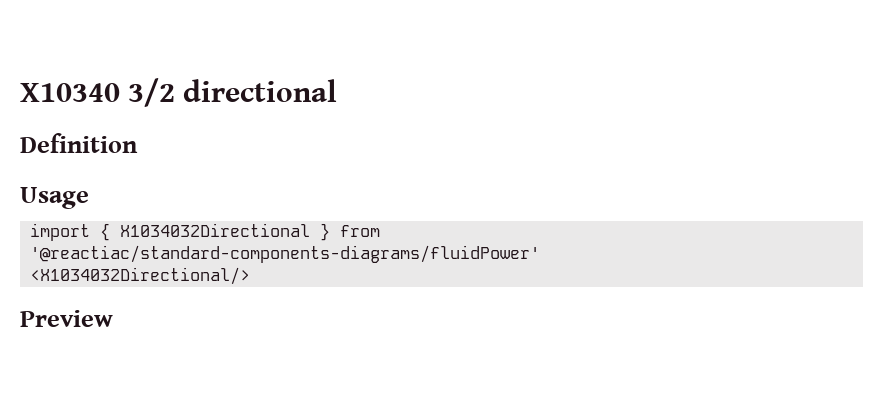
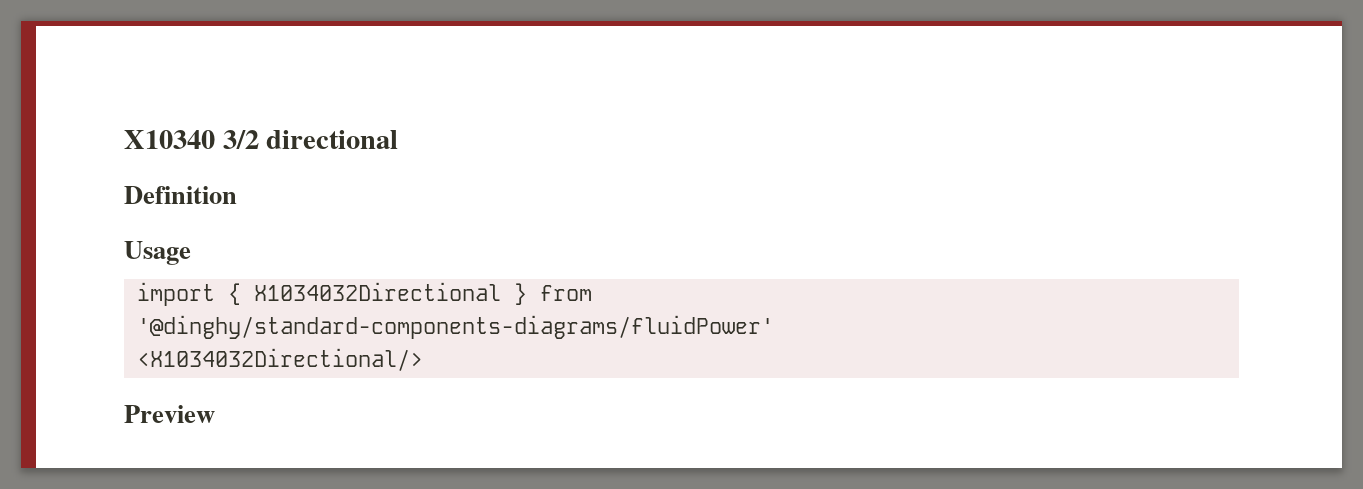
- import { X1034032Directional } from '@reactiac/standard-components-diagrams/fluidPower'
+ import { X1034032Directional } from '@dinghy/standard-components-diagrams/fluidPower'

